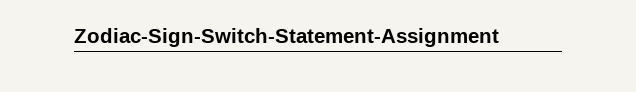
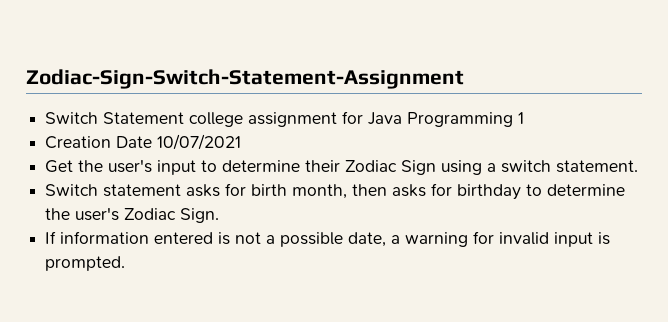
+ Switch Statement college assignment for Java Programming 1
+ Creation Date 10/07/2021
+ Get the user's input to determine their Zodiac Sign using a switch statement.
+ Switch statement asks for birth month, then asks for birthday to determine the user's Zodiac Sign.
+ If information entered is not a possible date, a warning for invalid input is prompted.

